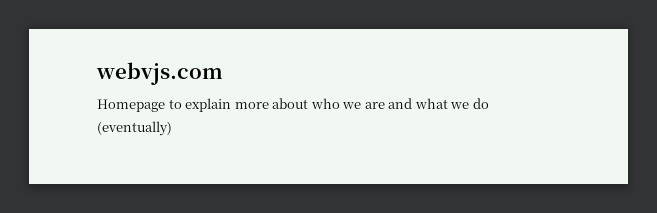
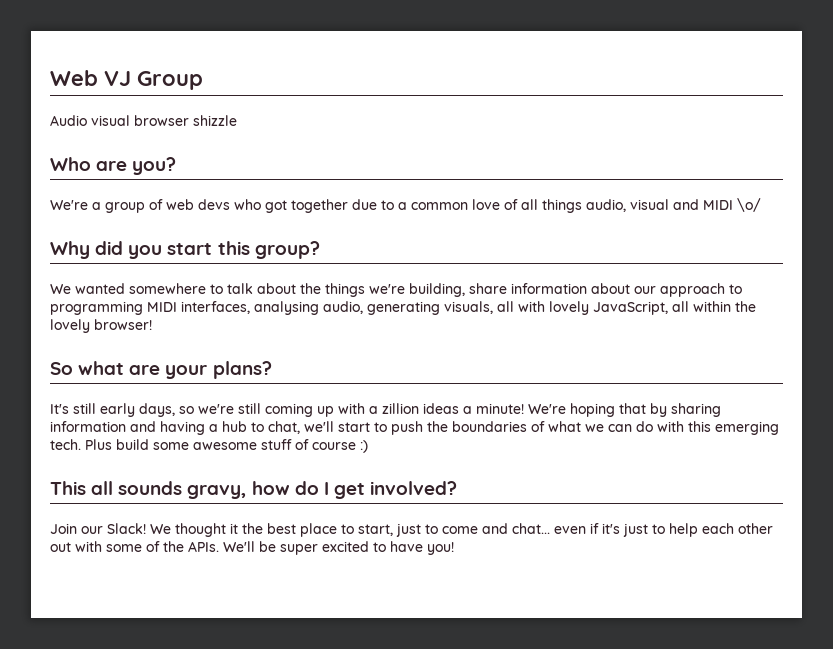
- webvjs.com
- Homepage to explain more about who we are and what we do (eventually)
+ Web VJ Group
+ Audio visual browser shizzle
+ Who are you?
+ We're a group of web devs who got together due to a common love of all things audio, visual and MIDI \o/
+ Why did you start this group?
+ We wanted somewhere to talk about the things we're building, share information about our approach to programming MIDI interfaces, analysing audio, generating visuals, all with lovely JavaScript, all within the lovely browser!
+ So what are your plans?
+ It's still early days, so we're still coming up with a zillion ideas a minute! We're hoping that by sharing information and having a hub to chat, we'll start to push the boundaries of what we can do with this emerging tech. Plus build some awesome stuff of course :)
+ This all sounds gravy, how do I get involved?
+ Join our Slack! We thought it the best place to start, just to come and chat... even if it's just to help each other out with some of the APIs. We'll be super excited to have you!

